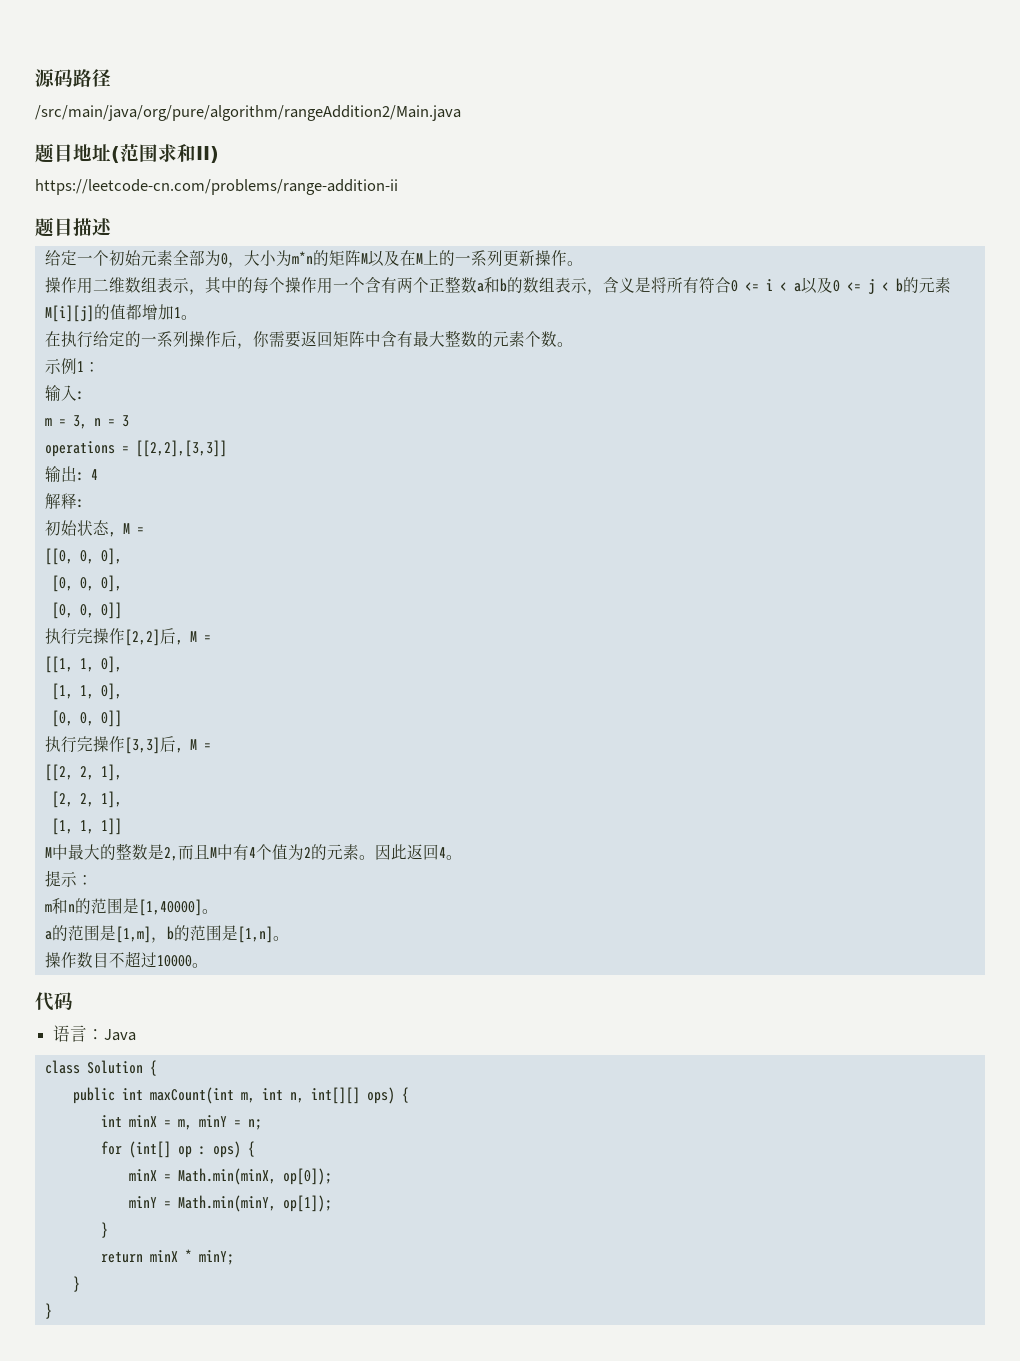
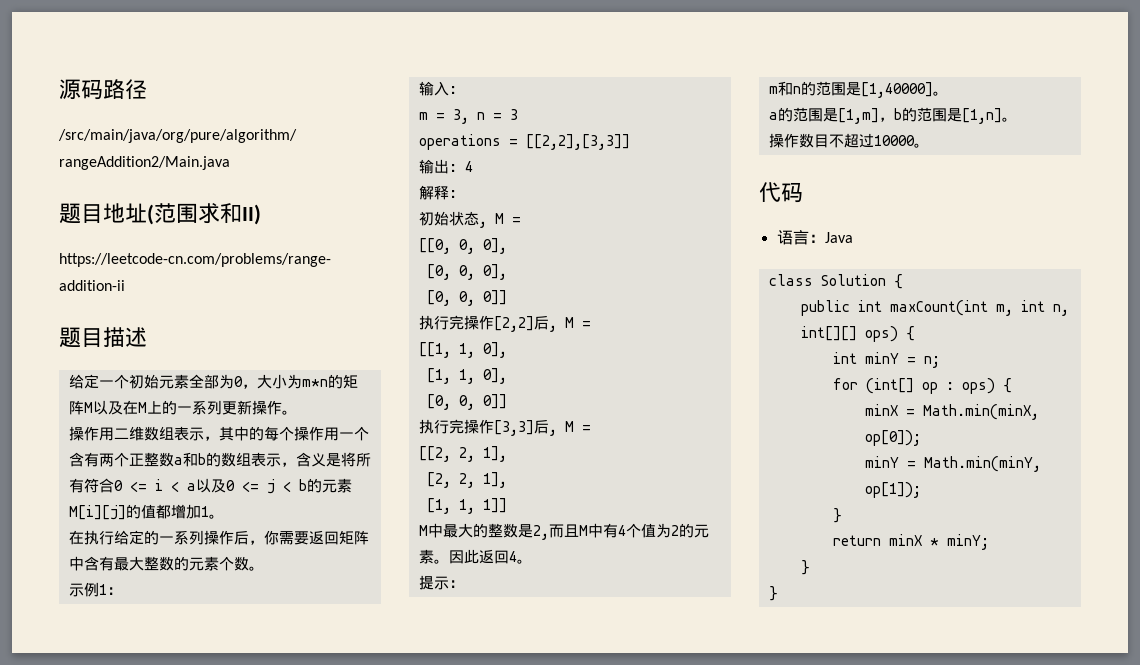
- int minX = m, minY = n;
+ int minY = n;

